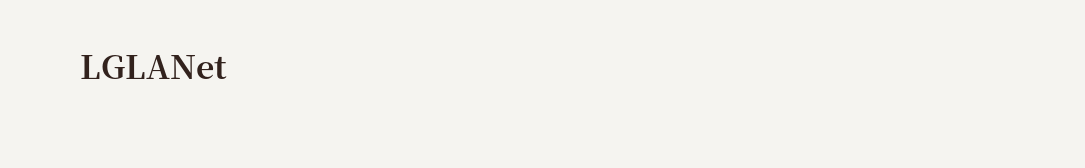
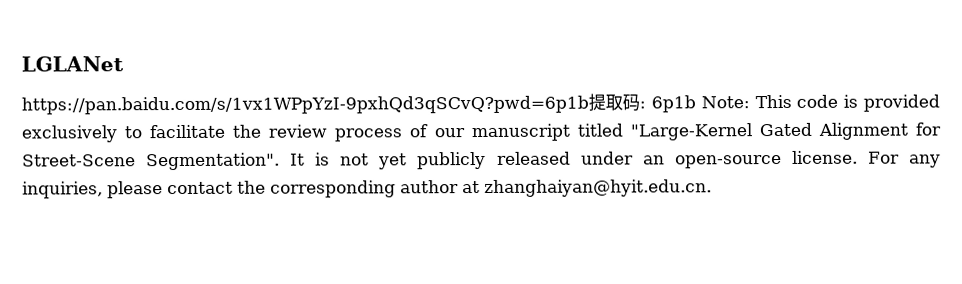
+ https://pan.baidu.com/s/1vx1WPpYzI-9pxhQd3qSCvQ?pwd=6p1b提取码: 6p1b Note: This code is provided exclusively to facilitate the review process of our manuscript titled "Large-Kernel Gated Alignment for Street-Scene Segmentation". It is not yet publicly released under an open-source license. For any inquiries, please contact the corresponding author at zhanghaiyan@hyit.edu.cn.

